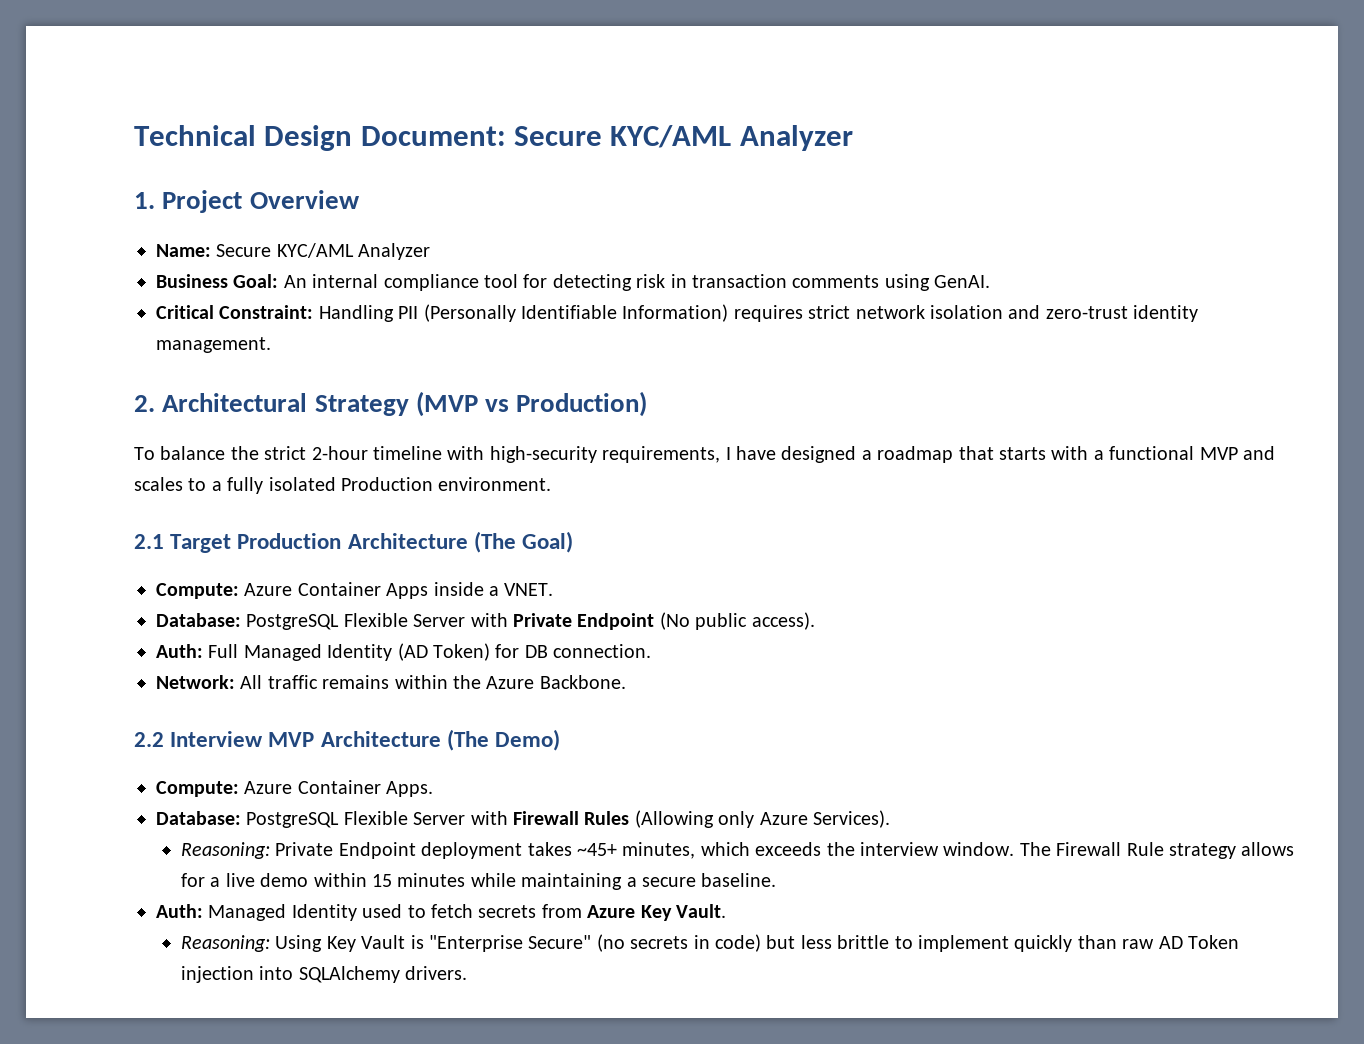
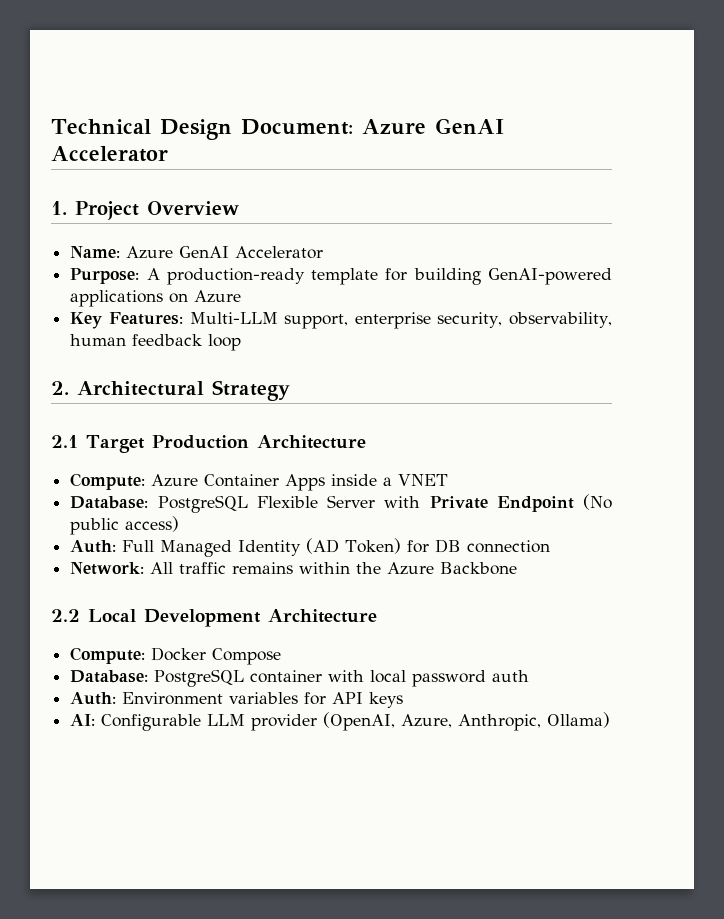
- Technical Design Document: Secure KYC/AML Analyzer
+ Technical Design Document: Azure GenAI Accelerator
- Name: Secure KYC/AML Analyzer
- Business Goal: An internal compliance tool for detecting risk in transaction comments using GenAI.
- Critical Constraint: Handling PII (Personally Identifiable Information) requires strict network isolation and zero-trust identity management.
- 2. Architectural Strategy (MVP vs Production)
- To balance the strict 2-hour timeline with high-security requirements, I have designed a roadmap that starts with a functional MVP and scales to a fully isolated Production environment.
+ Name: Azure GenAI Accelerator
+ Purpose: A production-ready template for building GenAI-powered applications on Azure
+ Key Features: Multi-LLM support, enterprise security, observability, human feedback loop
+ 2. Architectural Strategy
- 2.1 Target Production Architecture (The Goal)
+ 2.1 Target Production Architecture
- Compute: Azure Container Apps inside a VNET.
+ Compute: Azure Container Apps inside a VNET
- Database: PostgreSQL Flexible Server with Private Endpoint (No public access).
+ Database: PostgreSQL Flexible Server with Private Endpoint (No public access)
- Auth: Full Managed Identity (AD Token) for DB connection.
+ Auth: Full Managed Identity (AD Token) for DB connection
- Network: All traffic remains within the Azure Backbone.
+ Network: All traffic remains within the Azure Backbone
- 2.2 Interview MVP Architecture (The Demo)
- Compute: Azure Container Apps.
- Database: PostgreSQL Flexible Server with Firewall Rules (Allowing only Azure Services).
- Reasoning: Private Endpoint deployment takes ~45+ minutes, which exceeds the interview window. The Firewall Rule strategy allows for a live demo within 15 minutes while maintaining a secure baseline.
- Auth: Managed Identity used to fetch secrets from Azure Key Vault.
- Reasoning: Using Key Vault is "Enterprise Secure" (no secrets in code) but less brittle to implement quickly than raw AD Token injection into SQLAlchemy drivers.
+ 2.2 Local Development Architecture
+ Compute: Docker Compose
+ Database: PostgreSQL container with local password auth
+ Auth: Environment variables for API keys
+ AI: Configurable LLM provider (OpenAI, Azure, Anthropic, Ollama)

